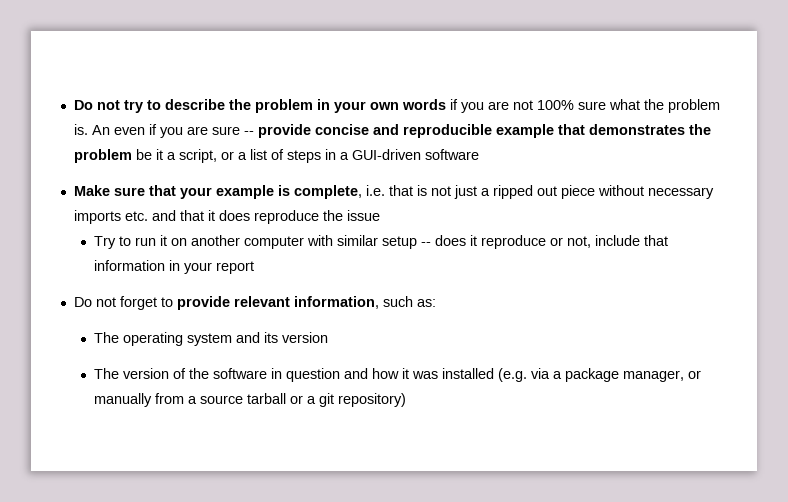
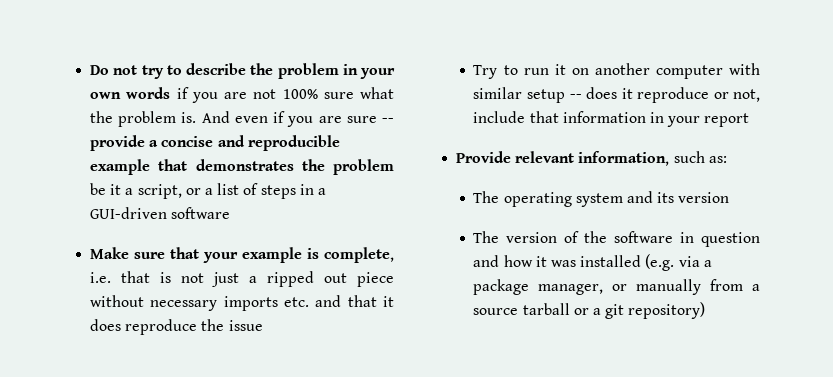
- An even if you are sure -- provide concise and reproducible example that demonstrates the problem be it a script, or a list of steps in a GUI-driven software
+ And even if you are sure -- provide a concise and reproducible example that demonstrates the problem be it a script, or a list of steps in a GUI-driven software
- Do not forget to provide relevant information, such as:
+ Provide relevant information, such as:

